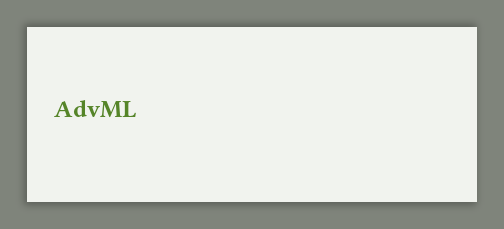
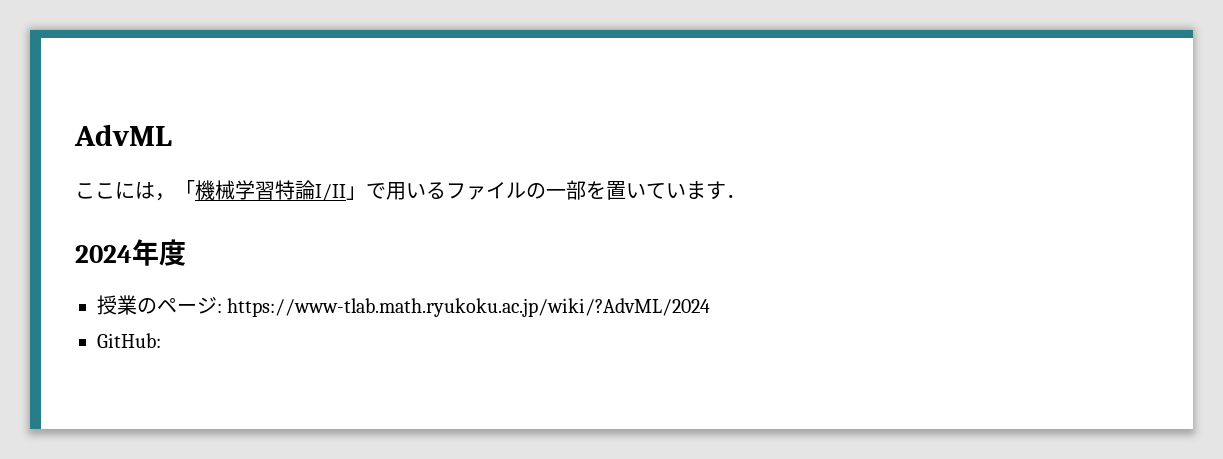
+ ここには，「機械学習特論I/II」で用いるファイルの一部を置いています．
+ 2024年度
+ 授業のページ: https://www-tlab.math.ryukoku.ac.jp/wiki/?AdvML/2024
+ GitHub:

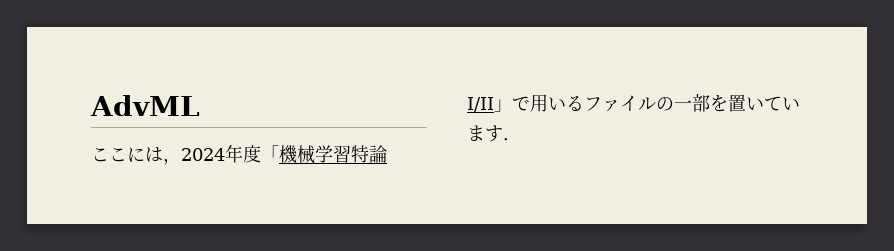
- ここには，「機械学習特論I/II」で用いるファイルの一部を置いています．
+ ここには，2024年度「機械学習特論I/II」で用いるファイルの一部を置いています．
- 2024年度
- 授業のページ: https://www-tlab.math.ryukoku.ac.jp/wiki/?AdvML/2024
- GitHub:

